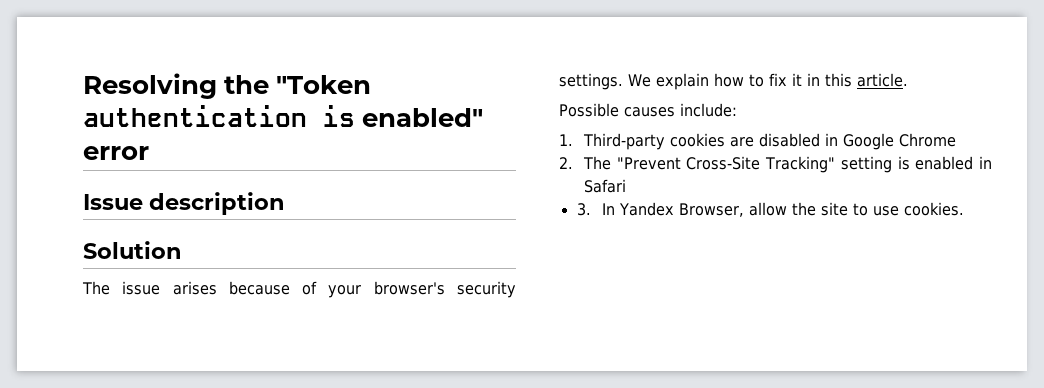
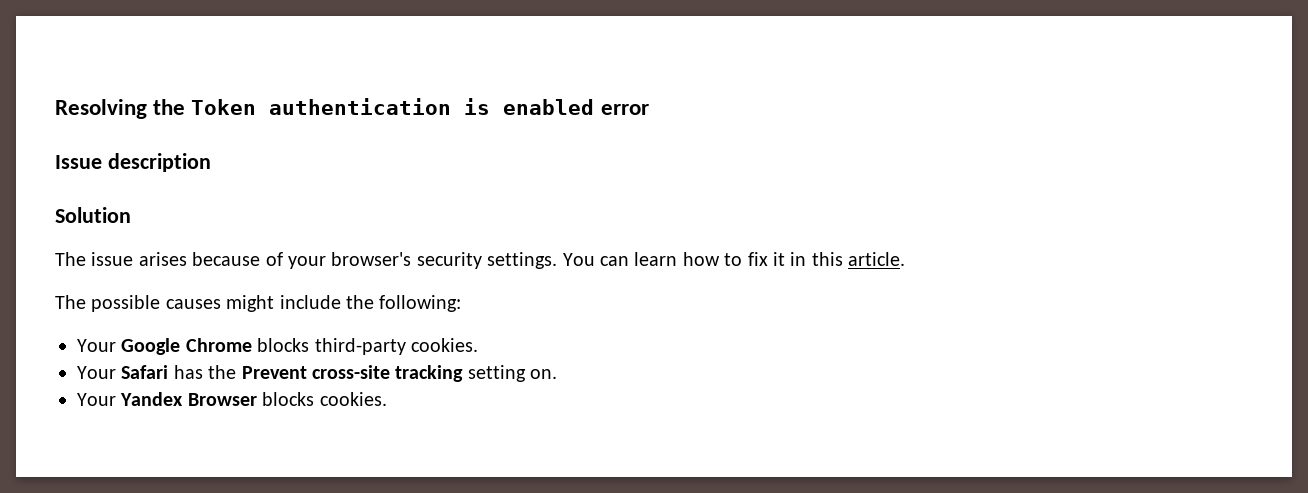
- Resolving the "Token authentication is enabled" error
+ Resolving the Token authentication is enabled error
- We explain how to fix it in this article.
+ You can learn how to fix it in this article.
- Possible causes include:
- 1. Third-party cookies are disabled in Google Chrome
- 2. The "Prevent Cross-Site Tracking" setting is enabled in Safari
- 3. In Yandex Browser, allow the site to use cookies.
+ The possible causes might include the following:
+ Your Google Chrome blocks third-party cookies.
+ Your Safari has the Prevent cross-site tracking setting on.
+ Your Yandex Browser blocks cookies.

